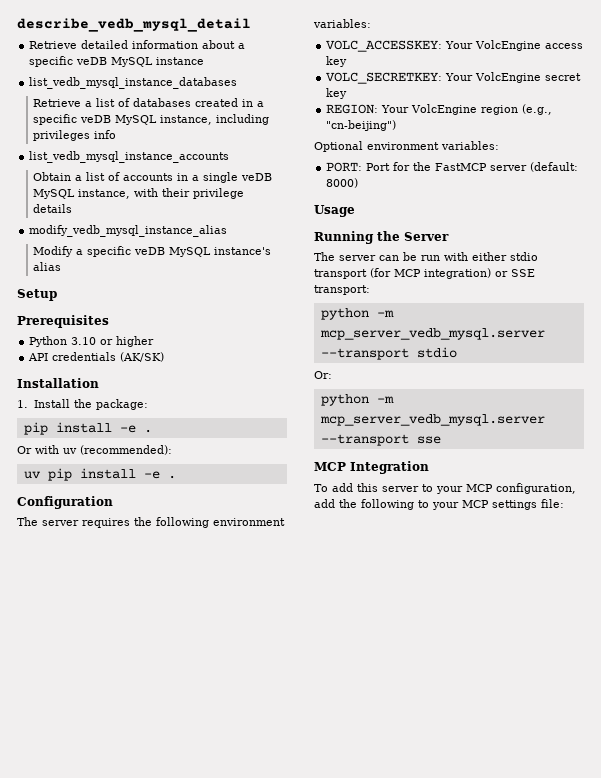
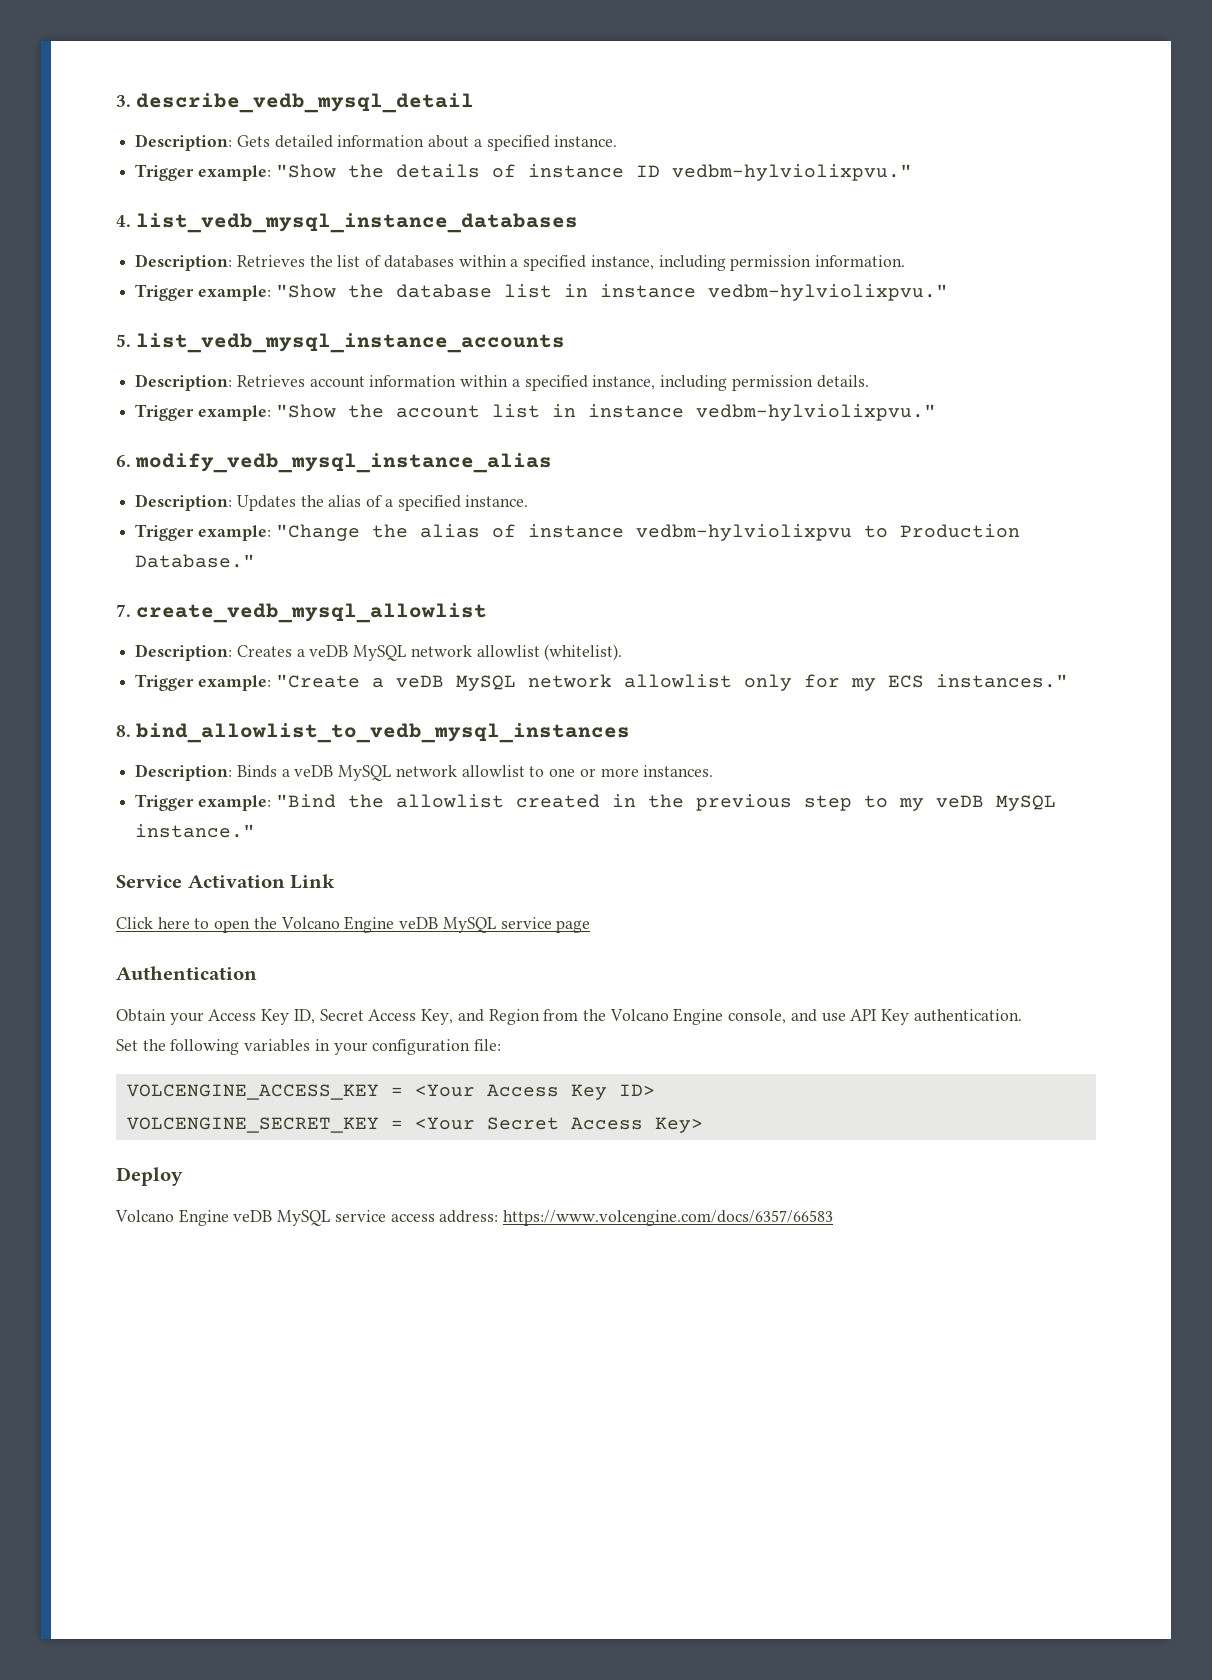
- describe_vedb_mysql_detail
+ 3. describe_vedb_mysql_detail
- Retrieve detailed information about a specific veDB MySQL instance
- list_vedb_mysql_instance_databases
- Retrieve a list of databases created in a specific veDB MySQL instance, including privileges info
- list_vedb_mysql_instance_accounts
- Obtain a list of accounts in a single veDB MySQL instance, with their privilege details
- modify_vedb_mysql_instance_alias
- Modify a specific veDB MySQL instance's alias
- Setup
- Prerequisites
- Python 3.10 or higher
- API credentials (AK/SK)
- Installation
- 1. Install the package:
- pip install -e .
- Or with uv (recommended):
- uv pip install -e .
- Configuration
- The server requires the following environment variables:
- VOLC_ACCESSKEY: Your VolcEngine access key
- VOLC_SECRETKEY: Your VolcEngine secret key
- REGION: Your VolcEngine region (e.g., "cn-beijing")
- Optional environment variables:
- PORT: Port for the FastMCP server (default: 8000)
- Usage
- Running the Server
- The server can be run with either stdio transport (for MCP integration) or SSE transport:
- python -m mcp_server_vedb_mysql.server --transport stdio
- Or:
- python -m mcp_server_vedb_mysql.server --transport sse
- MCP Integration
- To add this server to your MCP configuration, add the following to your MCP settings file:
+ Description: Gets detailed information about a specified instance.
+ Trigger example: "Show the details of instance ID vedbm-hylviolixpvu."
+ 4. list_vedb_mysql_instance_databases
+ Description: Retrieves the list of databases within a specified instance, including permission information.
+ Trigger example: "Show the database list in instance vedbm-hylviolixpvu."
+ 5. list_vedb_mysql_instance_accounts
+ Description: Retrieves account information within a specified instance, including permission details.
+ Trigger example: "Show the account list in instance vedbm-hylviolixpvu."
+ 6. modify_vedb_mysql_instance_alias
+ Description: Updates the alias of a specified instance.
+ Trigger example: "Change the alias of instance vedbm-hylviolixpvu to Production Database."
+ 7. create_vedb_mysql_allowlist
+ Description: Creates a veDB MySQL network allowlist (whitelist).
+ Trigger example: "Create a veDB MySQL network allowlist only for my ECS instances."
+ 8. bind_allowlist_to_vedb_mysql_instances
+ Description: Binds a veDB MySQL network allowlist to one or more instances.
+ Trigger example: "Bind the allowlist created in the previous step to my veDB MySQL instance."
+ Service Activation Link
+ Click here to open the Volcano Engine veDB MySQL service page
+ Authentication
+ Obtain your Access Key ID, Secret Access Key, and Region from the Volcano Engine console, and use API Key authentication.
+ Set the following variables in your configuration file:
+ VOLCENGINE_ACCESS_KEY = <Your Access Key ID>
+ VOLCENGINE_SECRET_KEY = <Your Secret Access Key>
+ Deploy
+ Volcano Engine veDB MySQL service access address: https://www.volcengine.com/docs/6357/66583

